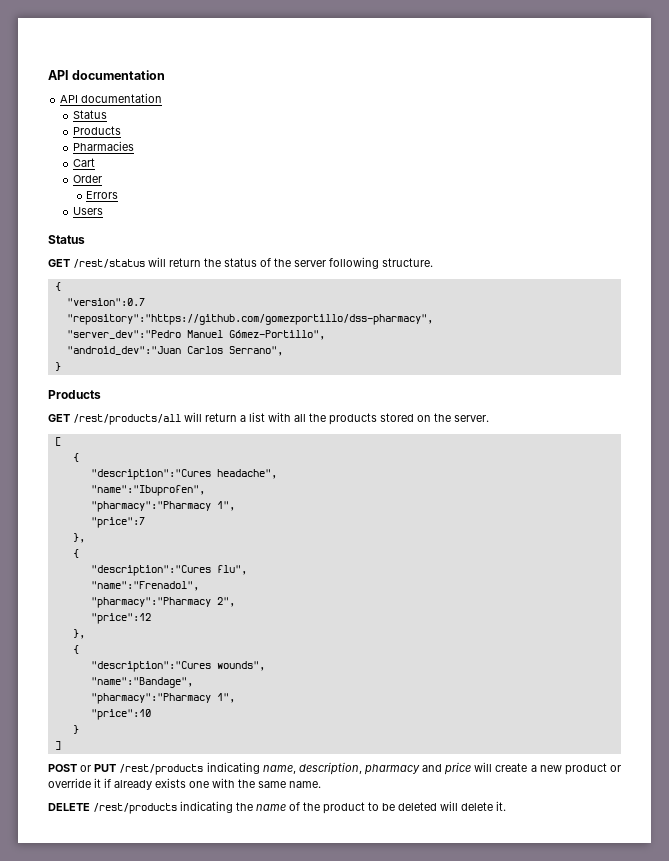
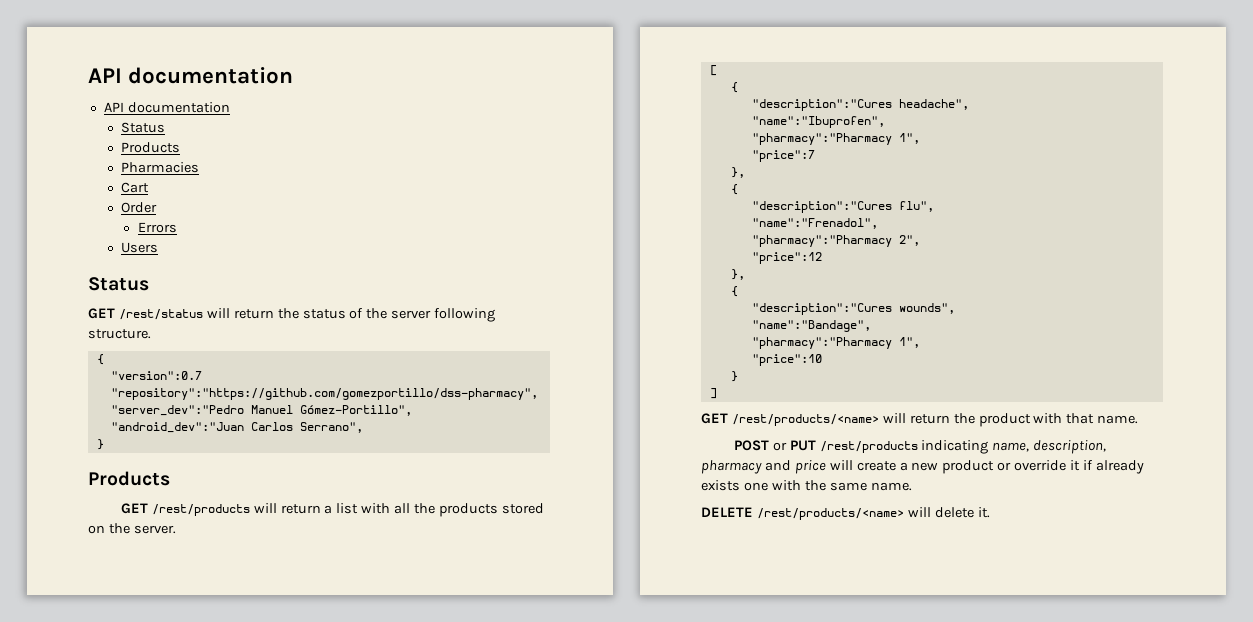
- GET /rest/products/all will return a list with all the products stored on the server.
+ GET /rest/products will return a list with all the products stored on the server.
+ GET /rest/products/<name> will return the product with that name.
- DELETE /rest/products indicating the name of the product to be deleted will delete it.
+ DELETE /rest/products/<name> will delete it.

